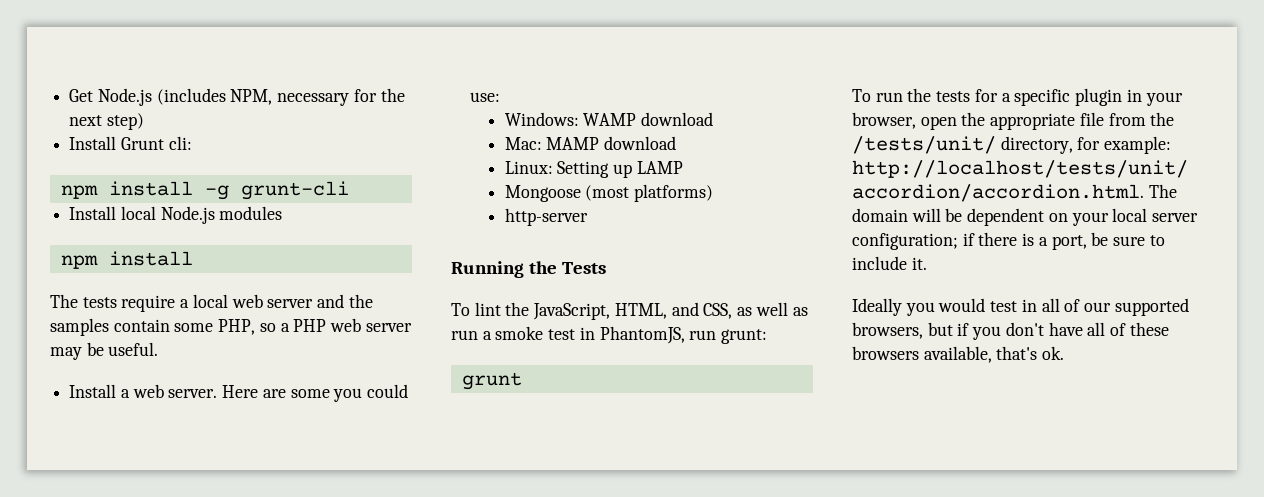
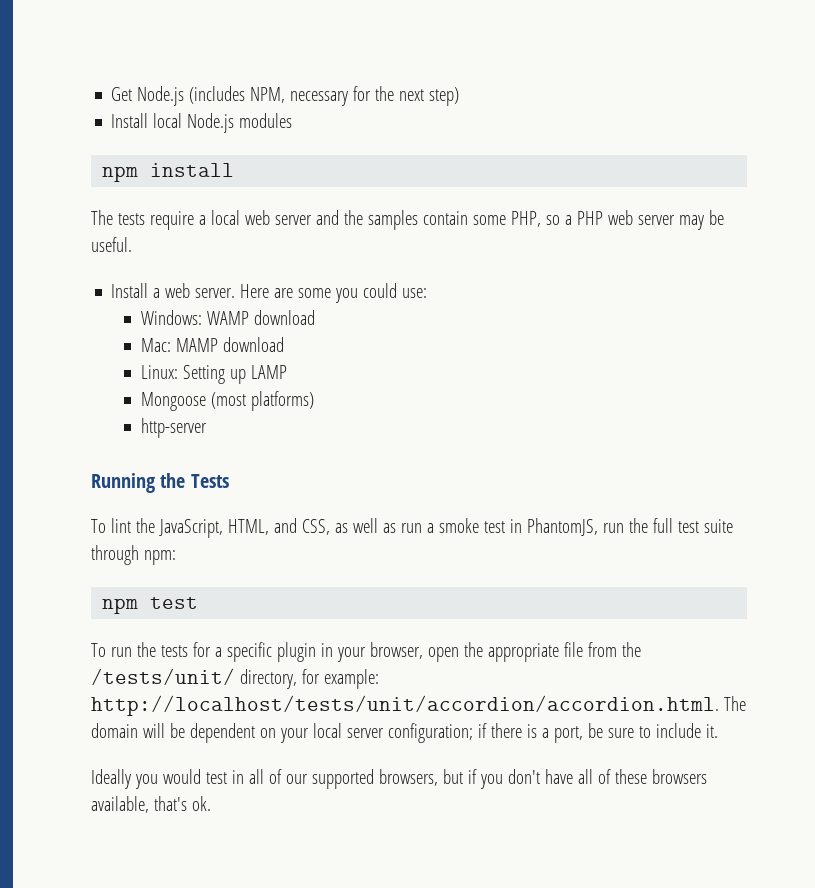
- Install Grunt cli:
- npm install -g grunt-cli
- To lint the JavaScript, HTML, and CSS, as well as run a smoke test in PhantomJS, run grunt:
- grunt
+ To lint the JavaScript, HTML, and CSS, as well as run a smoke test in PhantomJS, run the full test suite through npm:
+ npm test

